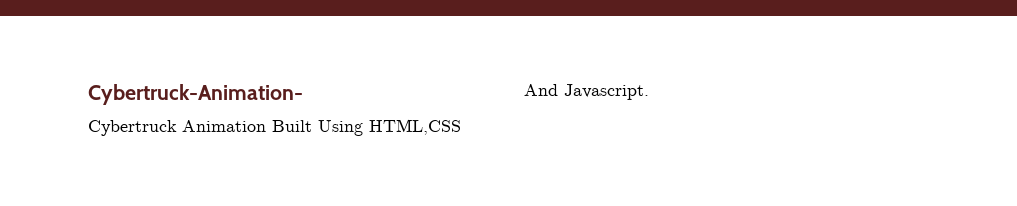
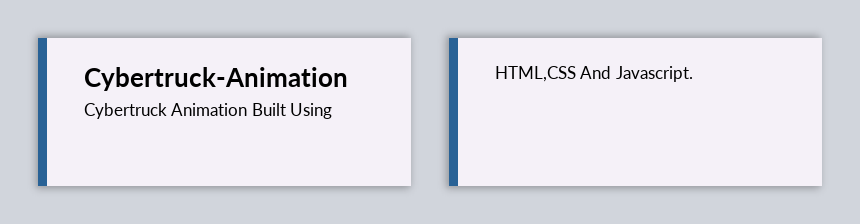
- Cybertruck-Animation-
+ Cybertruck-Animation

